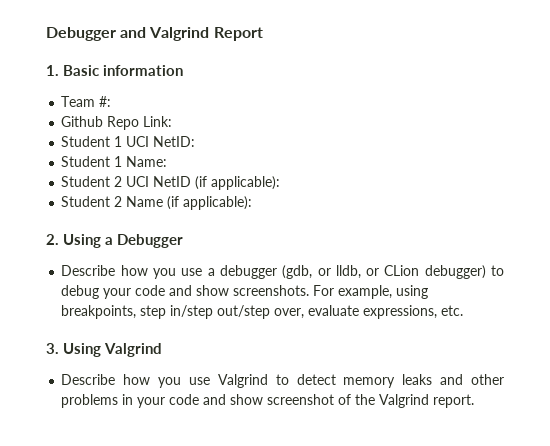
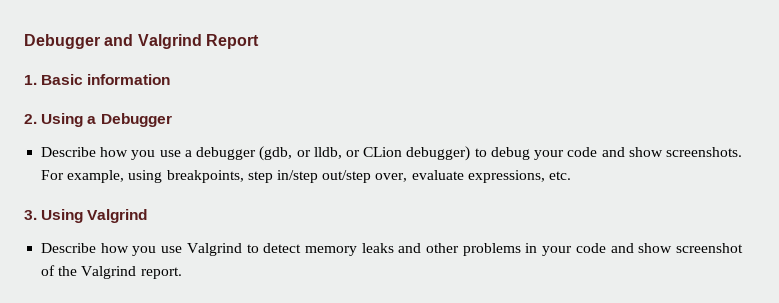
- Team #:
- Github Repo Link:
- Student 1 UCI NetID:
- Student 1 Name:
- Student 2 UCI NetID (if applicable):
- Student 2 Name (if applicable):

